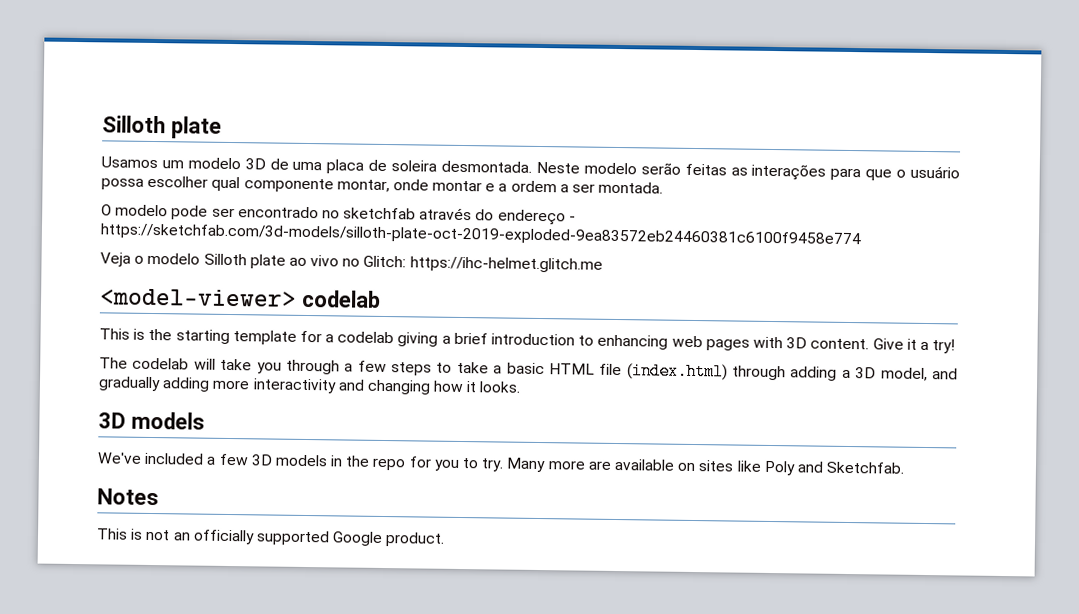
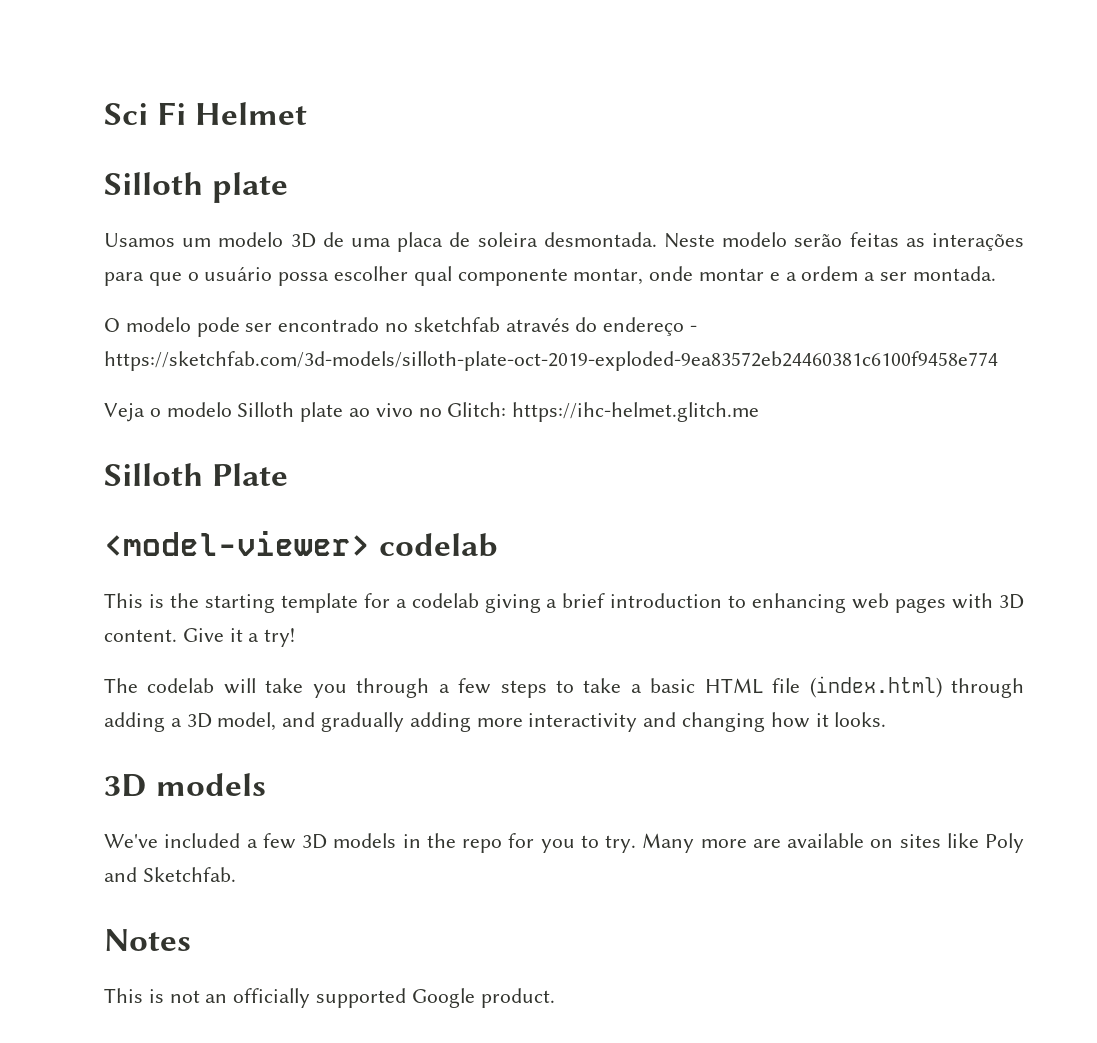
+ Sci Fi Helmet
+ Silloth Plate

